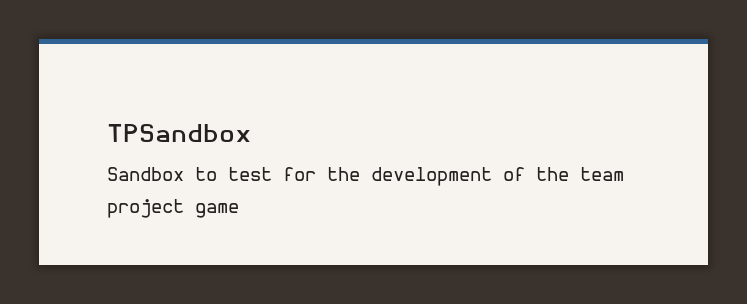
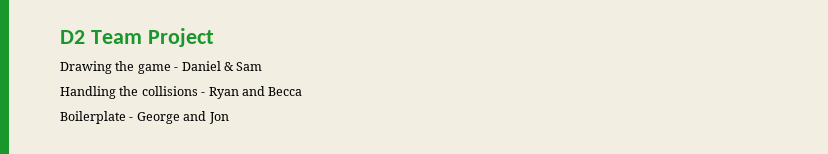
- TPSandbox
- Sandbox to test for the development of the team project game
+ D2 Team Project
+ Drawing the game - Daniel & Sam
+ Handling the collisions - Ryan and Becca
+ Boilerplate - George and Jon

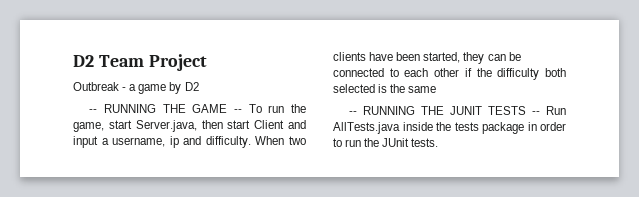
- Drawing the game - Daniel & Sam
- Handling the collisions - Ryan and Becca
- Boilerplate - George and Jon
+ Outbreak - a game by D2
+ -- RUNNING THE GAME -- To run the game, start Server.java, then start Client and input a username, ip and difficulty. When two clients have been started, they can be connected to each other if the difficulty both selected is the same
+ -- RUNNING THE JUNIT TESTS -- Run AllTests.java inside the tests package in order to run the JUnit tests.

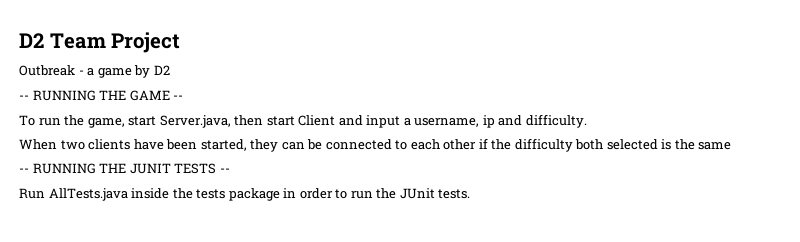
- -- RUNNING THE GAME -- To run the game, start Server.java, then start Client and input a username, ip and difficulty. When two clients have been started, they can be connected to each other if the difficulty both selected is the same
+ -- RUNNING THE GAME --
+ To run the game, start Server.java, then start Client and input a username, ip and difficulty.
+ When two clients have been started, they can be connected to each other if the difficulty both selected is the same
- -- RUNNING THE JUNIT TESTS -- Run AllTests.java inside the tests package in order to run the JUnit tests.
+ -- RUNNING THE JUNIT TESTS --
+ Run AllTests.java inside the tests package in order to run the JUnit tests.

